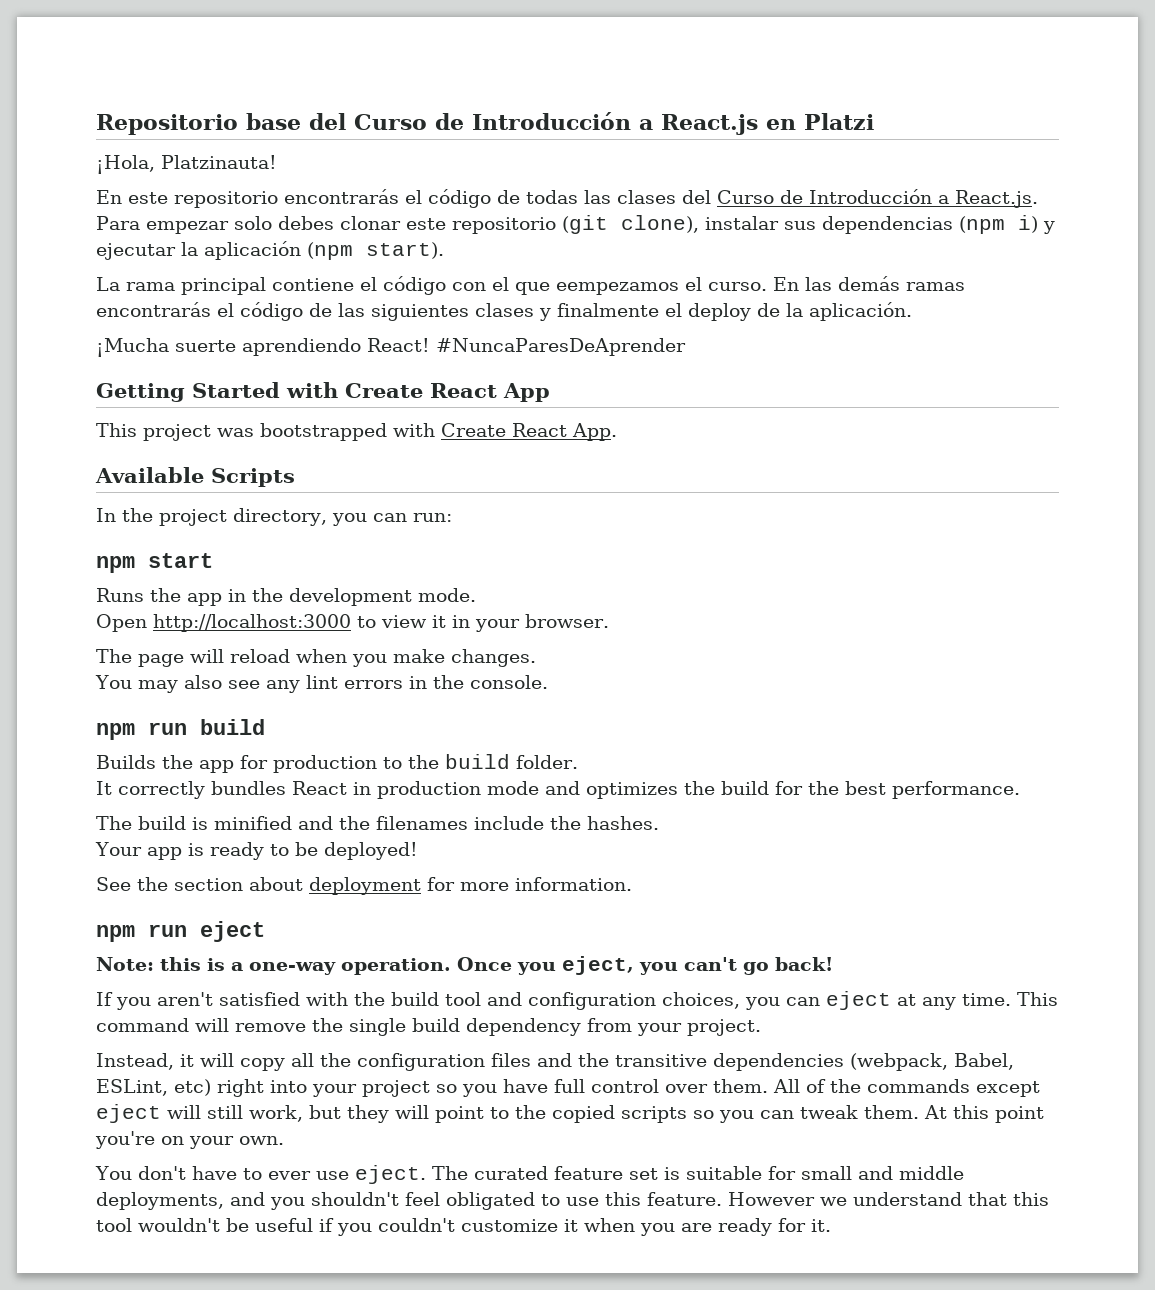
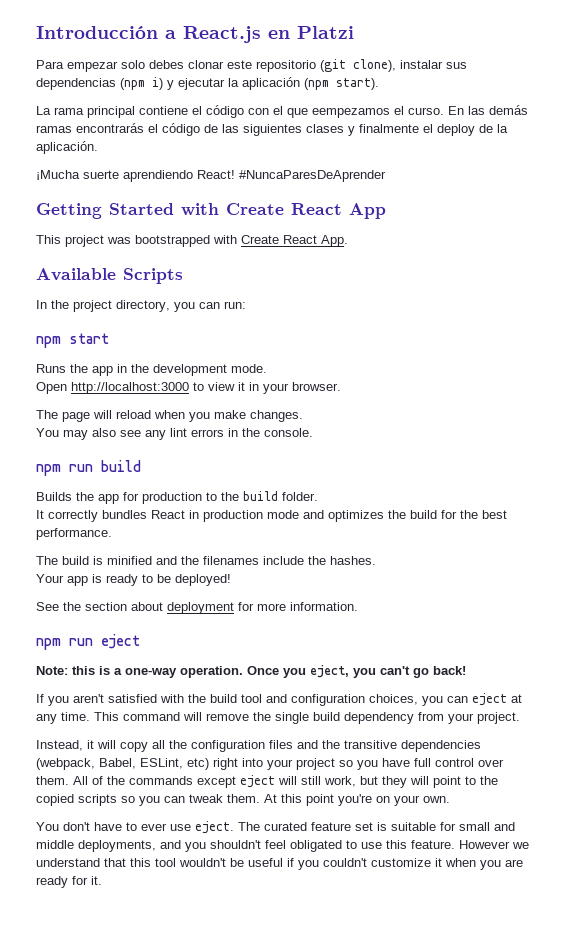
- Repositorio base del Curso de Introducción a React.js en Platzi
+ Introducción a React.js en Platzi
- ¡Hola, Platzinauta!
- En este repositorio encontrarás el código de todas las clases del Curso de Introducción a React.js. Para empezar solo debes clonar este repositorio (git clone), instalar sus dependencias (npm i) y ejecutar la aplicación (npm start).
+ Para empezar solo debes clonar este repositorio (git clone), instalar sus dependencias (npm i) y ejecutar la aplicación (npm start).

